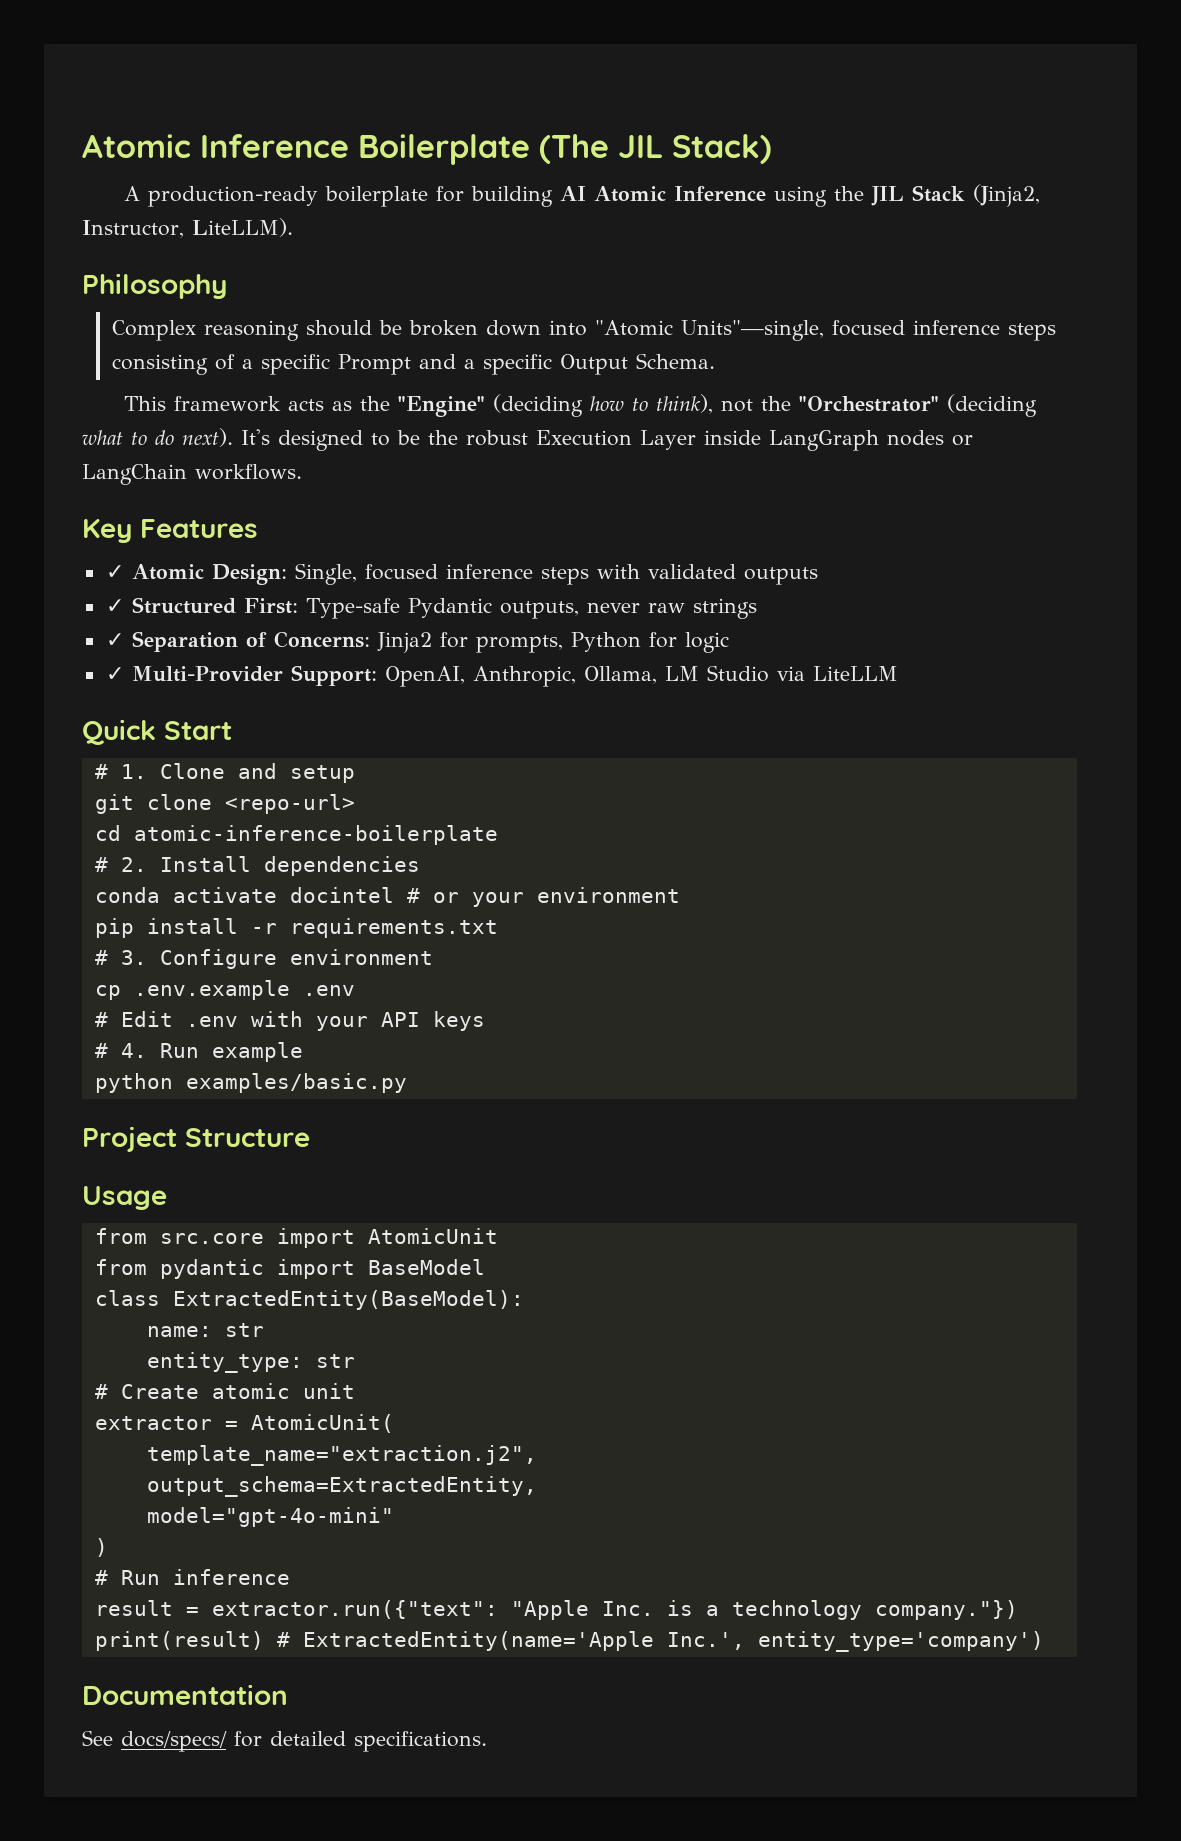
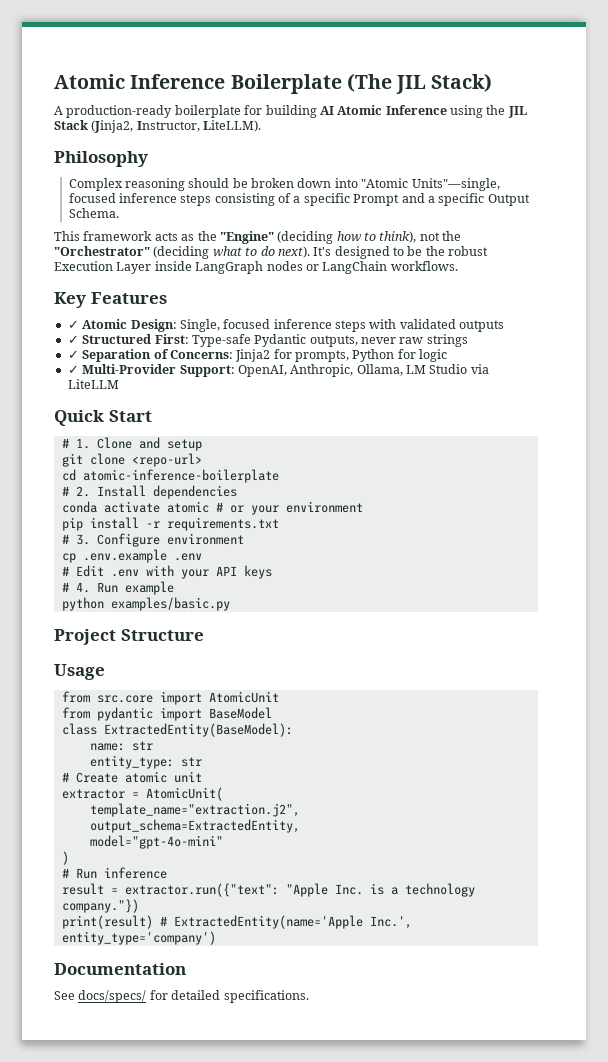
- conda activate docintel # or your environment
+ conda activate atomic # or your environment

